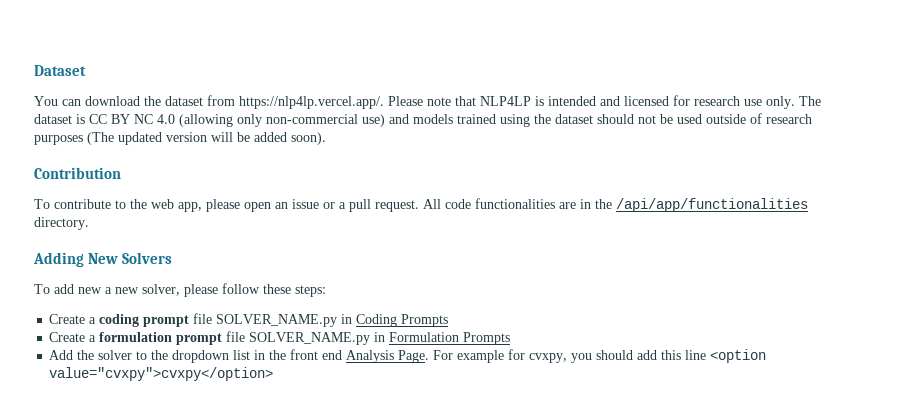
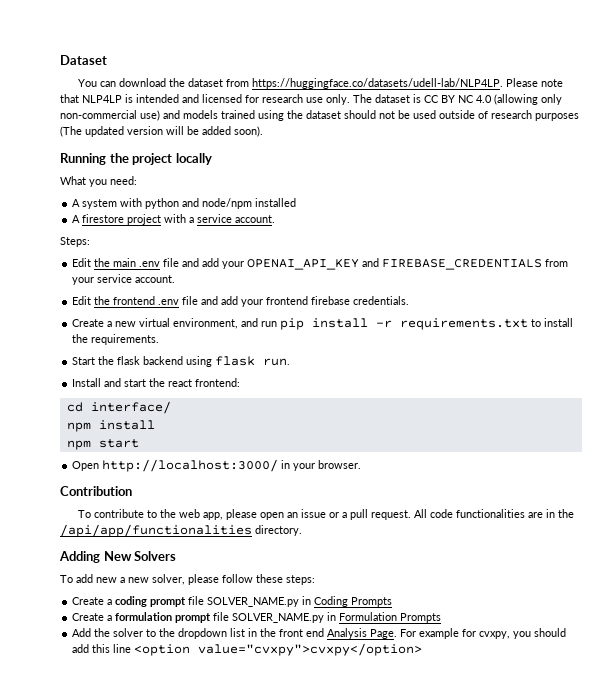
- You can download the dataset from https://nlp4lp.vercel.app/. Please note that NLP4LP is intended and licensed for research use only.
+ You can download the dataset from https://huggingface.co/datasets/udell-lab/NLP4LP. Please note that NLP4LP is intended and licensed for research use only.
+ Running the project locally
+ What you need:
+ A system with python and node/npm installed
+ A firestore project with a service account.
+ Steps:
+ Edit the main .env file and add your OPENAI_API_KEY and FIREBASE_CREDENTIALS from your service account.
+ Edit the frontend .env file and add your frontend firebase credentials.
+ Create a new virtual environment, and run pip install -r requirements.txt to install the requirements.
+ Start the flask backend using flask run.
+ Install and start the react frontend:
+ cd interface/
+ npm install
+ npm start
+ Open http://localhost:3000/ in your browser.

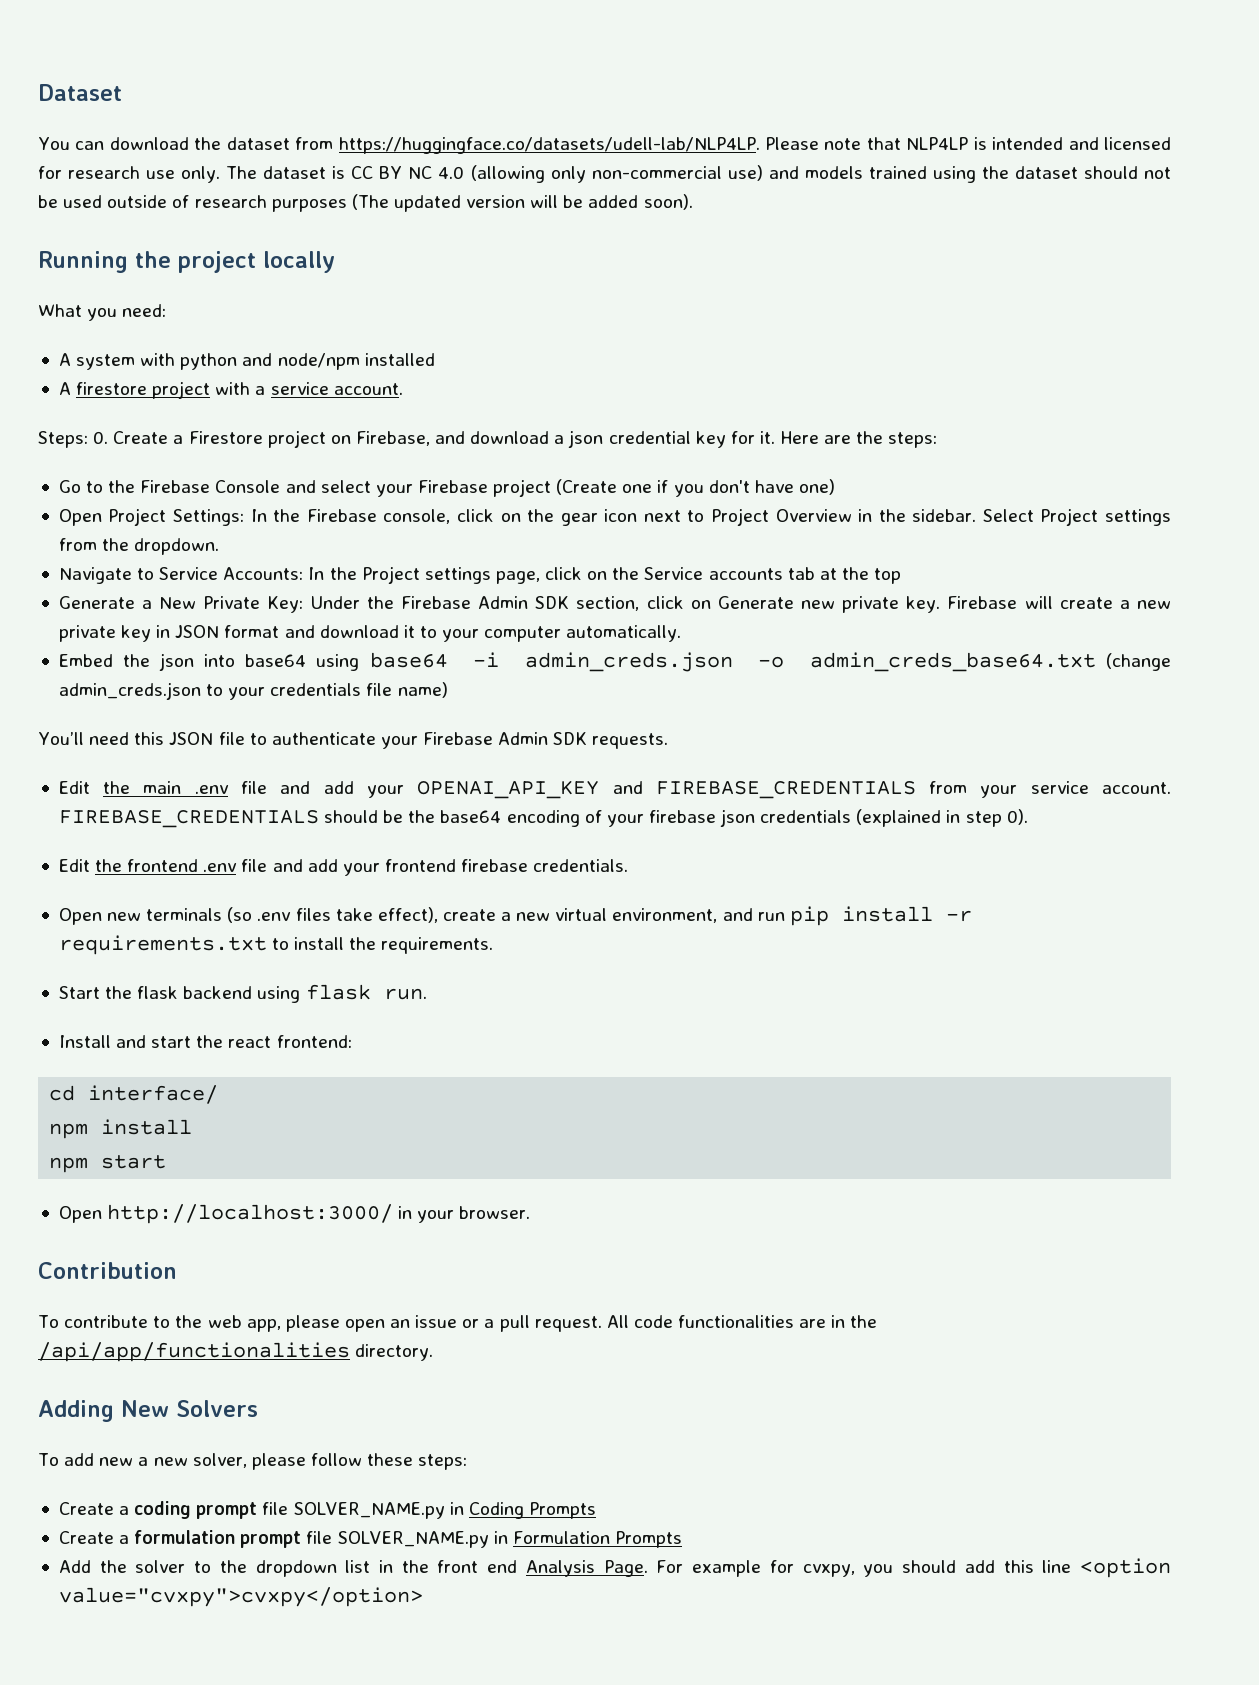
- Steps:
+ Steps: 0. Create a Firestore project on Firebase, and download a json credential key for it. Here are the steps:
+ Go to the Firebase Console and select your Firebase project (Create one if you don't have one)
+ Open Project Settings: In the Firebase console, click on the gear icon next to Project Overview in the sidebar. Select Project settings from the dropdown.
+ Navigate to Service Accounts: In the Project settings page, click on the Service accounts tab at the top
+ Generate a New Private Key: Under the Firebase Admin SDK section, click on Generate new private key. Firebase will create a new private key in JSON format and download it to your computer automatically.
+ Embed the json into base64 using base64 -i admin_creds.json -o admin_creds_base64.txt (change admin_creds.json to your credentials file name)
+ You’ll need this JSON file to authenticate your Firebase Admin SDK requests.
+ FIREBASE_CREDENTIALS should be the base64 encoding of your firebase json credentials (explained in step 0).
- Create a new virtual environment, and run pip install -r requirements.txt to install the requirements.
+ Open new terminals (so .env files take effect), create a new virtual environment, and run pip install -r requirements.txt to install the requirements.

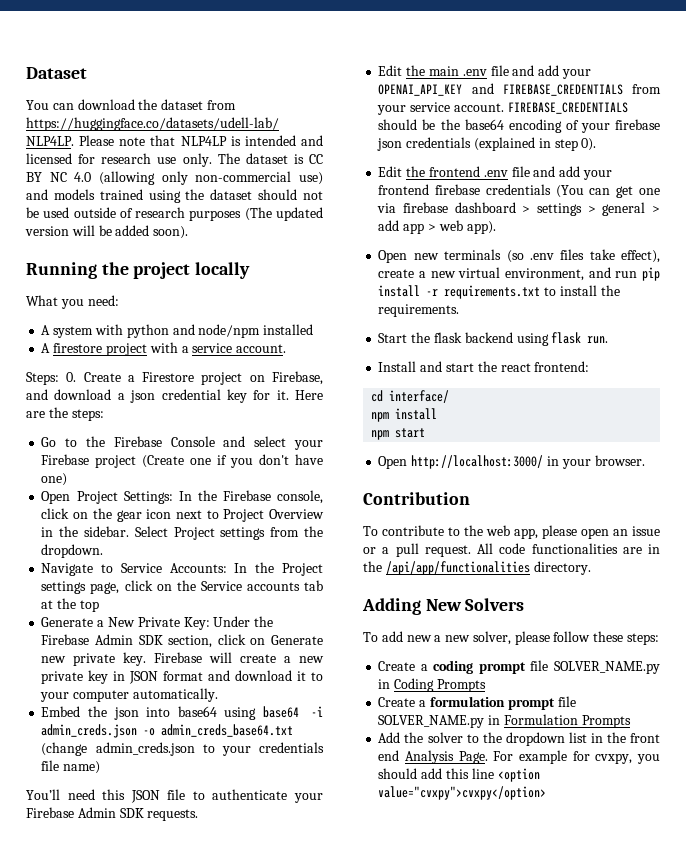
- Edit the frontend .env file and add your frontend firebase credentials.
+ Edit the frontend .env file and add your frontend firebase credentials (You can get one via firebase dashboard > settings > general > add app > web app).

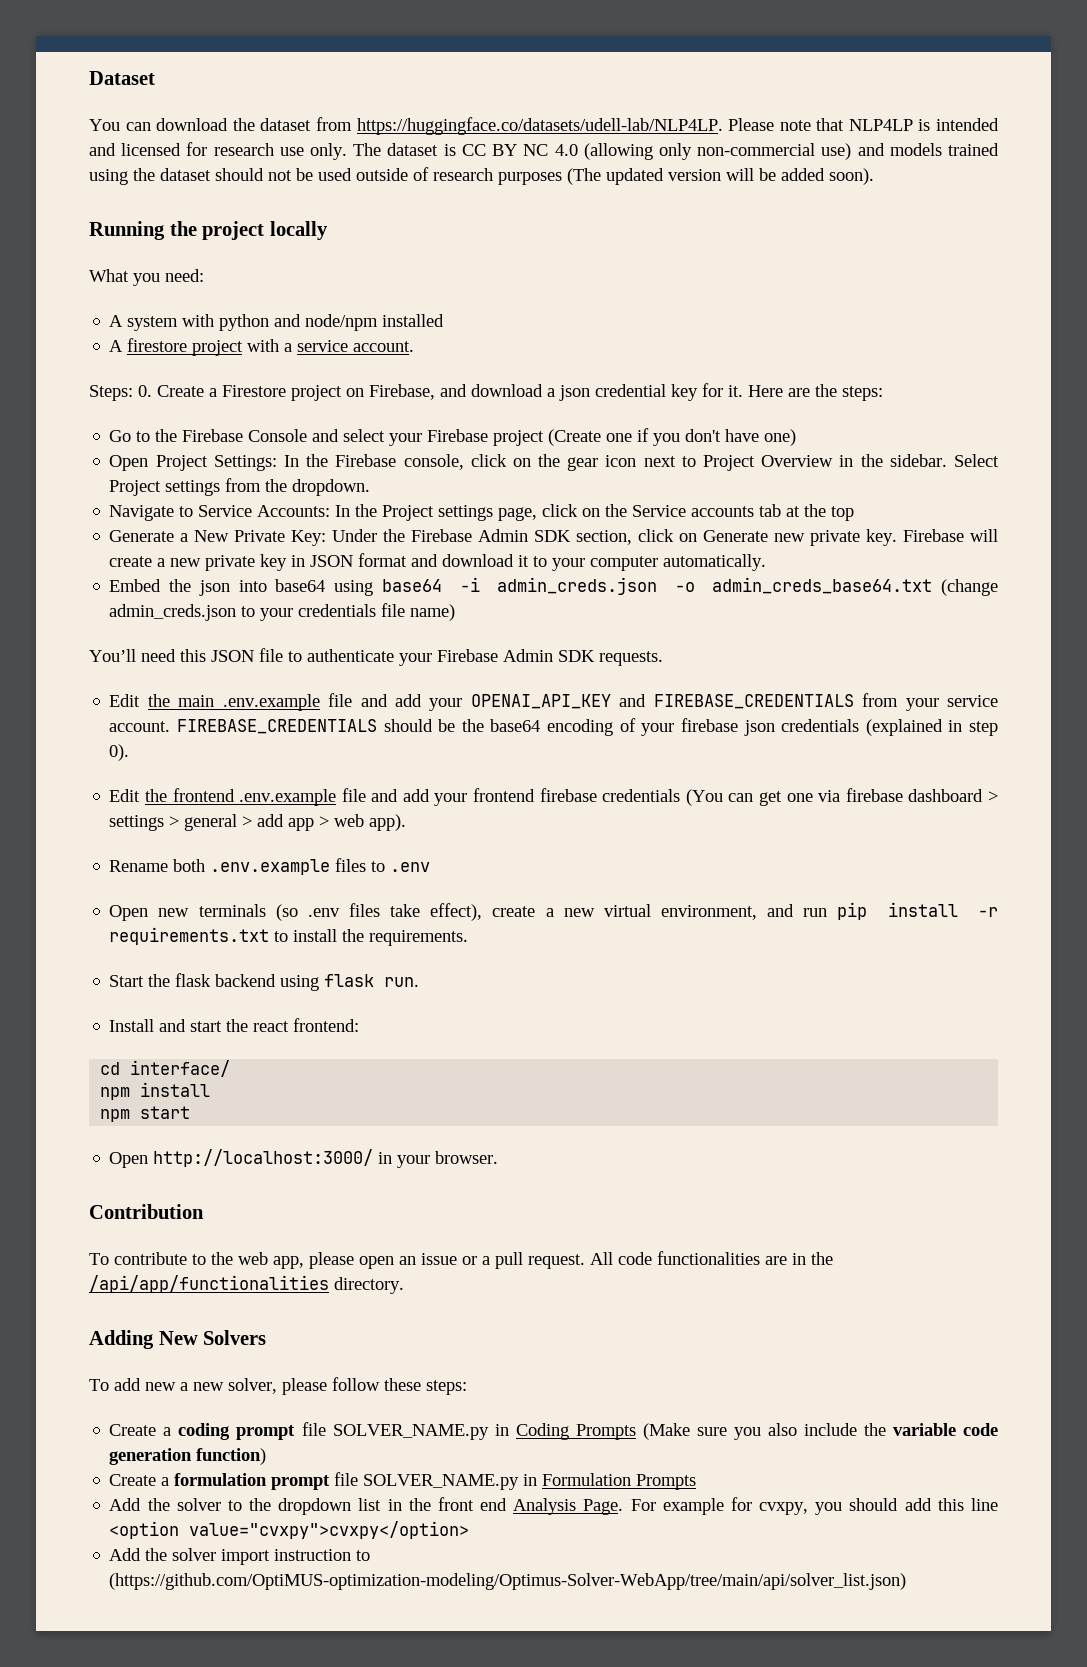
- Edit the main .env file and add your OPENAI_API_KEY and FIREBASE_CREDENTIALS from your service account.
+ Edit the main .env.example file and add your OPENAI_API_KEY and FIREBASE_CREDENTIALS from your service account.
- Edit the frontend .env file and add your frontend firebase credentials (You can get one via firebase dashboard > settings > general > add app > web app).
+ Edit the frontend .env.example file and add your frontend firebase credentials (You can get one via firebase dashboard > settings > general > add app > web app).
+ Rename both .env.example files to .env
- Create a coding prompt file SOLVER_NAME.py in Coding Prompts
+ Create a coding prompt file SOLVER_NAME.py in Coding Prompts (Make sure you also include the variable code generation function)
+ Add the solver import instruction to (https://github.com/OptiMUS-optimization-modeling/Optimus-Solver-WebApp/tree/main/api/solver_list.json)

